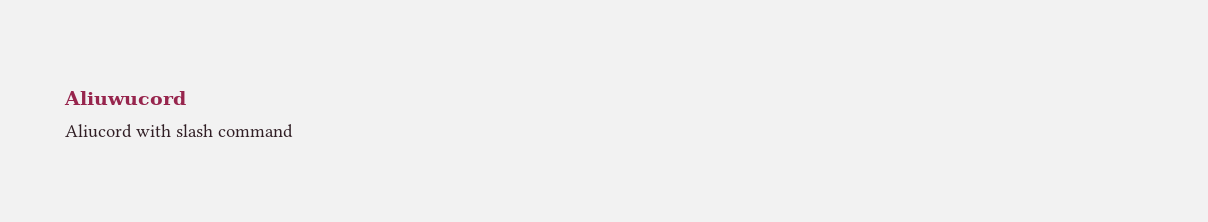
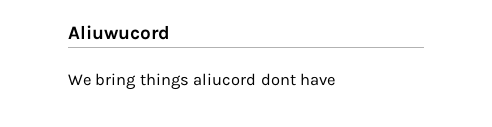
- Aliucord with slash command
+ We bring things aliucord dont have

